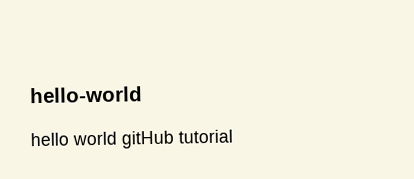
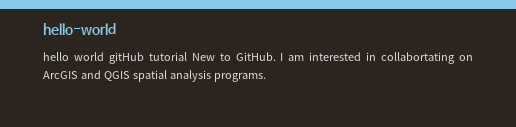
- hello world gitHub tutorial
+ hello world gitHub tutorial New to GitHub. I am interested in collabortating on ArcGIS and QGIS spatial analysis programs.

